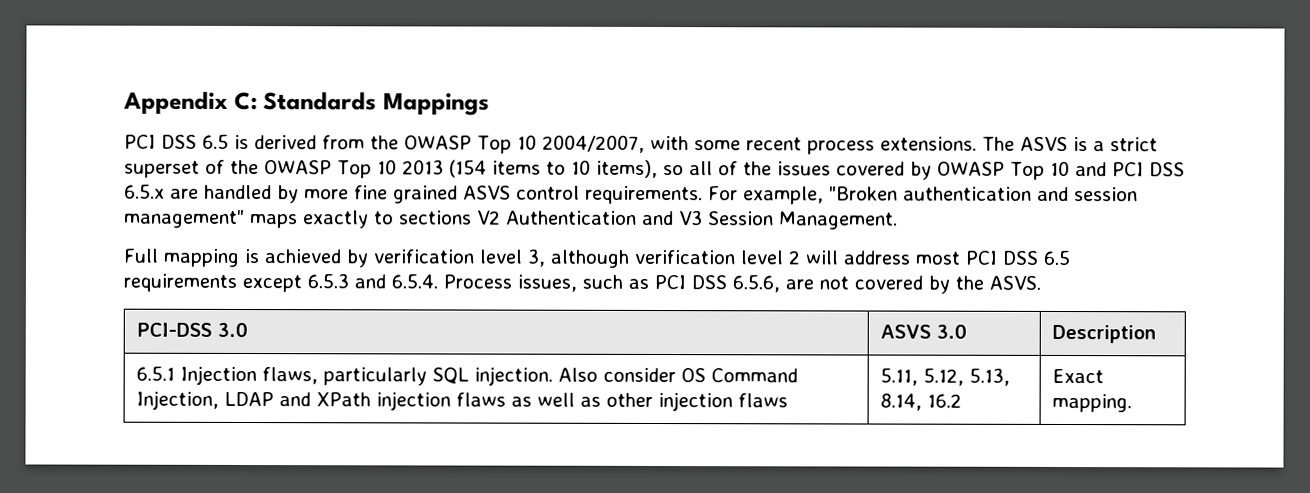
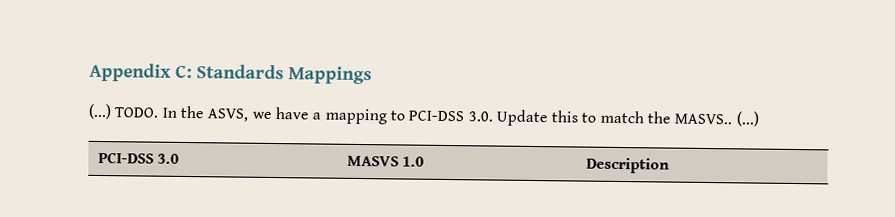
- PCI DSS 6.5 is derived from the OWASP Top 10 2004/2007, with some recent process extensions. The ASVS is a strict superset of the OWASP Top 10 2013 (154 items to 10 items), so all of the issues covered by OWASP Top 10 and PCI DSS 6.5.x are handled by more fine grained ASVS control requirements. For example, "Broken authentication and session management" maps exactly to sections V2 Authentication and V3 Session Management.
- Full mapping is achieved by verification level 3, although verification level 2 will address most PCI DSS 6.5 requirements except 6.5.3 and 6.5.4. Process issues, such as PCI DSS 6.5.6, are not covered by the ASVS.
+ (...) TODO. In the ASVS, we have a mapping to PCI-DSS 3.0. Update this to match the MASVS.. (...)
- PCI-DSS 3.0 | ASVS 3.0 | Description
+ PCI-DSS 3.0 | MASVS 1.0 | Description
- 6.5.1 Injection flaws, particularly SQL injection. Also consider OS Command Injection, LDAP and XPath injection flaws as well as other injection flaws | 5.11, 5.12, 5.13, 8.14, 16.2 | Exact mapping.

